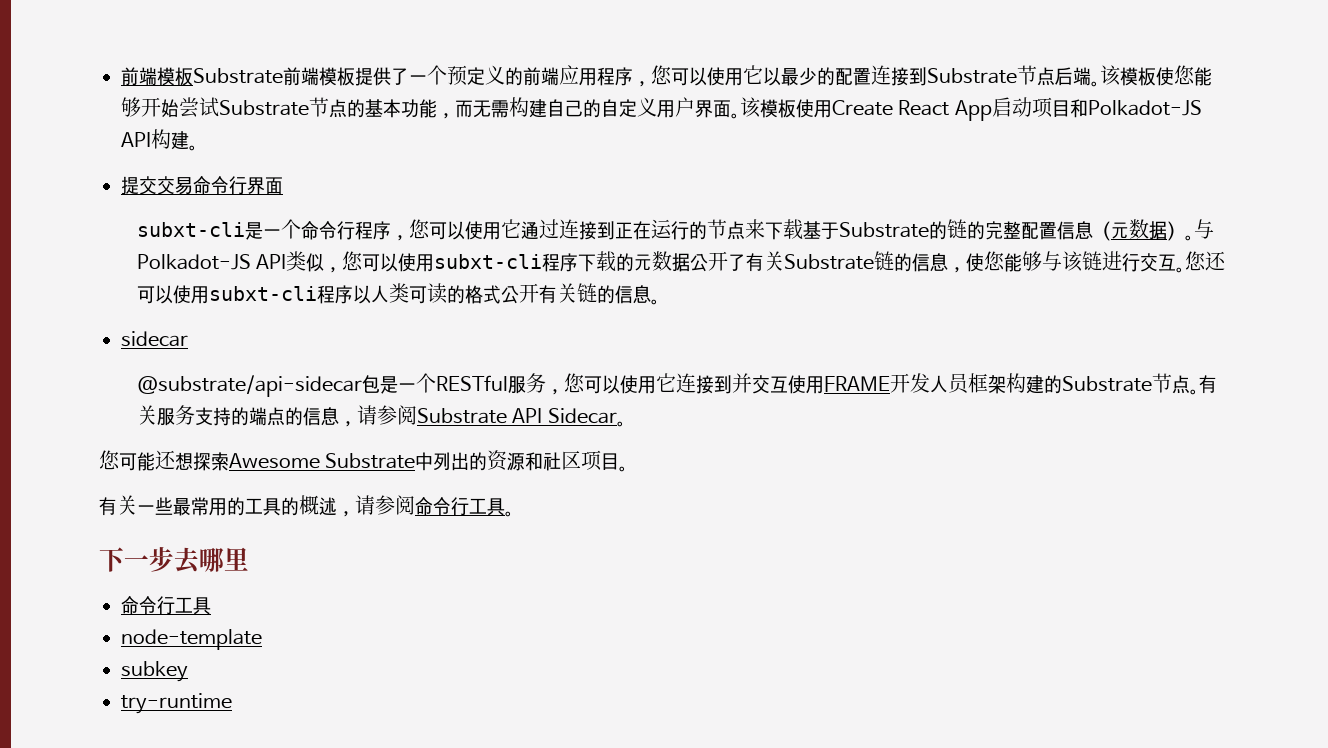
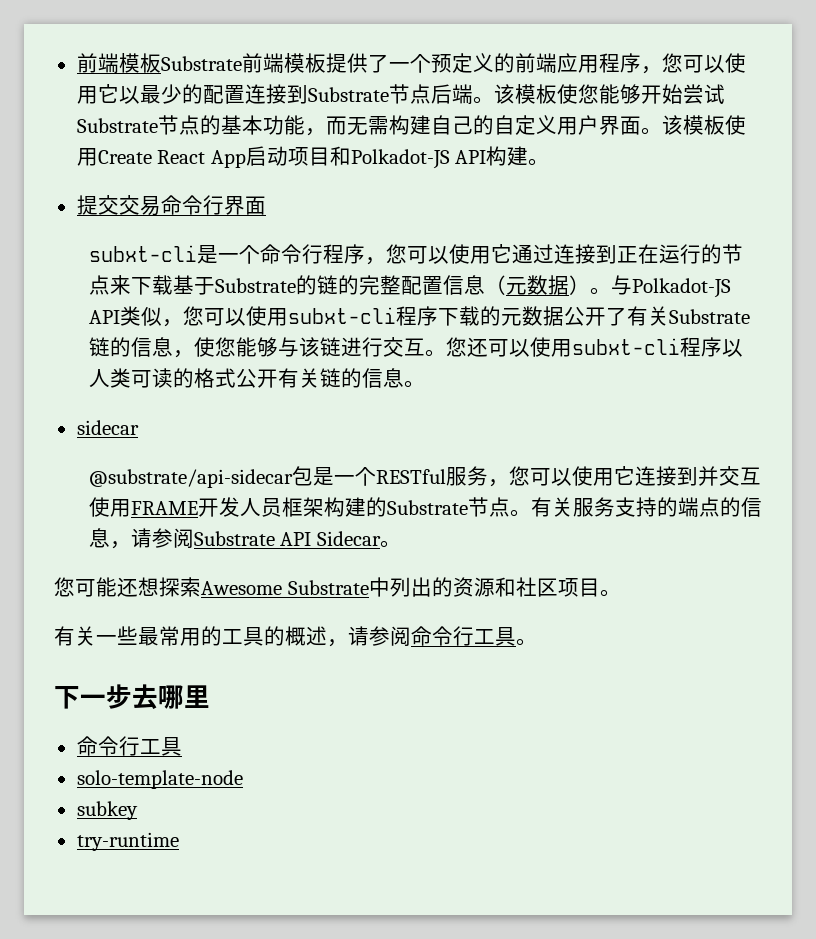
- node-template
+ solo-template-node

